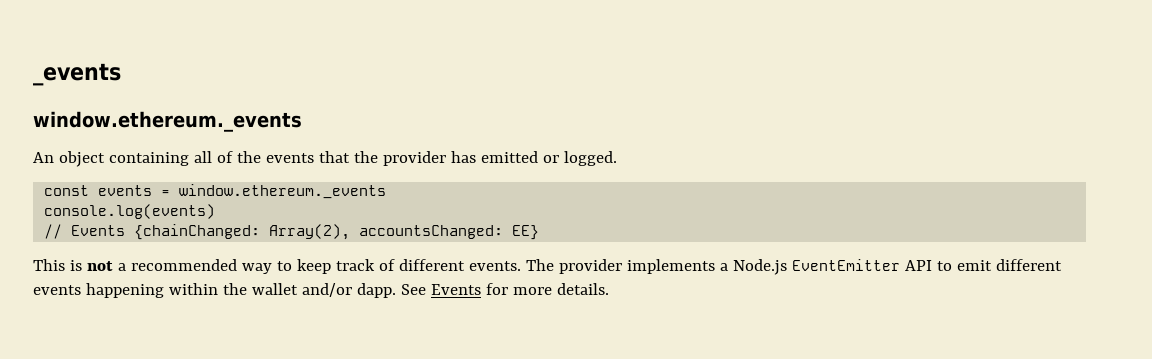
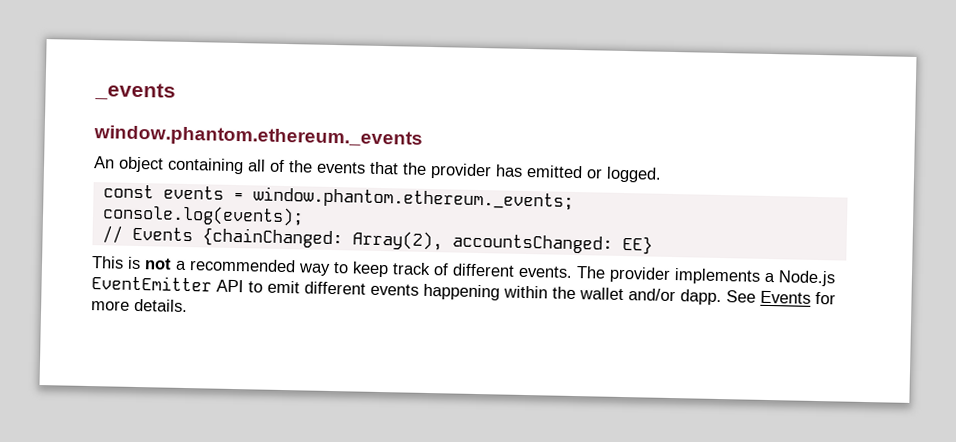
  _events
- window.ethereum._events
+ window.phantom.ethereum._events
- const events = window.ethereum._events
- console.log(events)
+ const events = window.phantom.ethereum._events;
+ console.log(events);

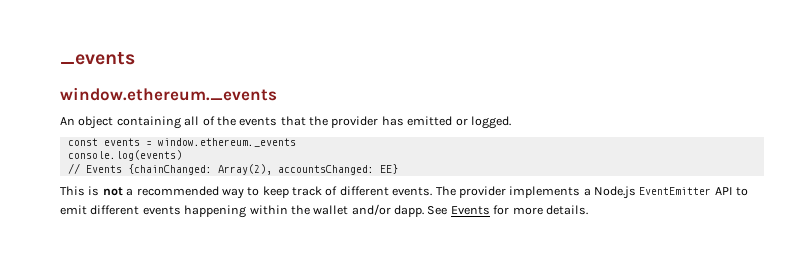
  _events
- window.phantom.ethereum._events
+ window.ethereum._events
- const events = window.phantom.ethereum._events;
- console.log(events);
+ const events = window.ethereum._events
+ console.log(events)

